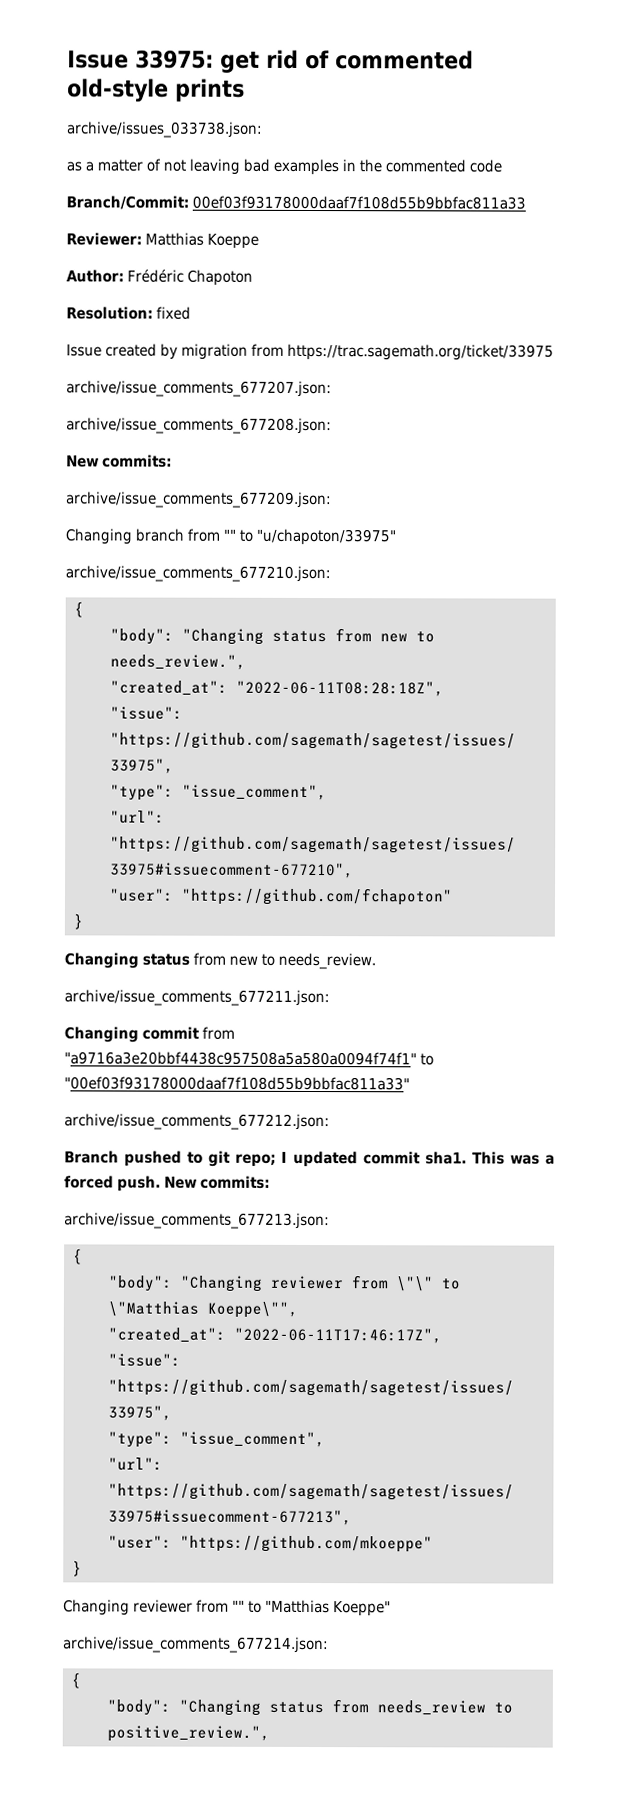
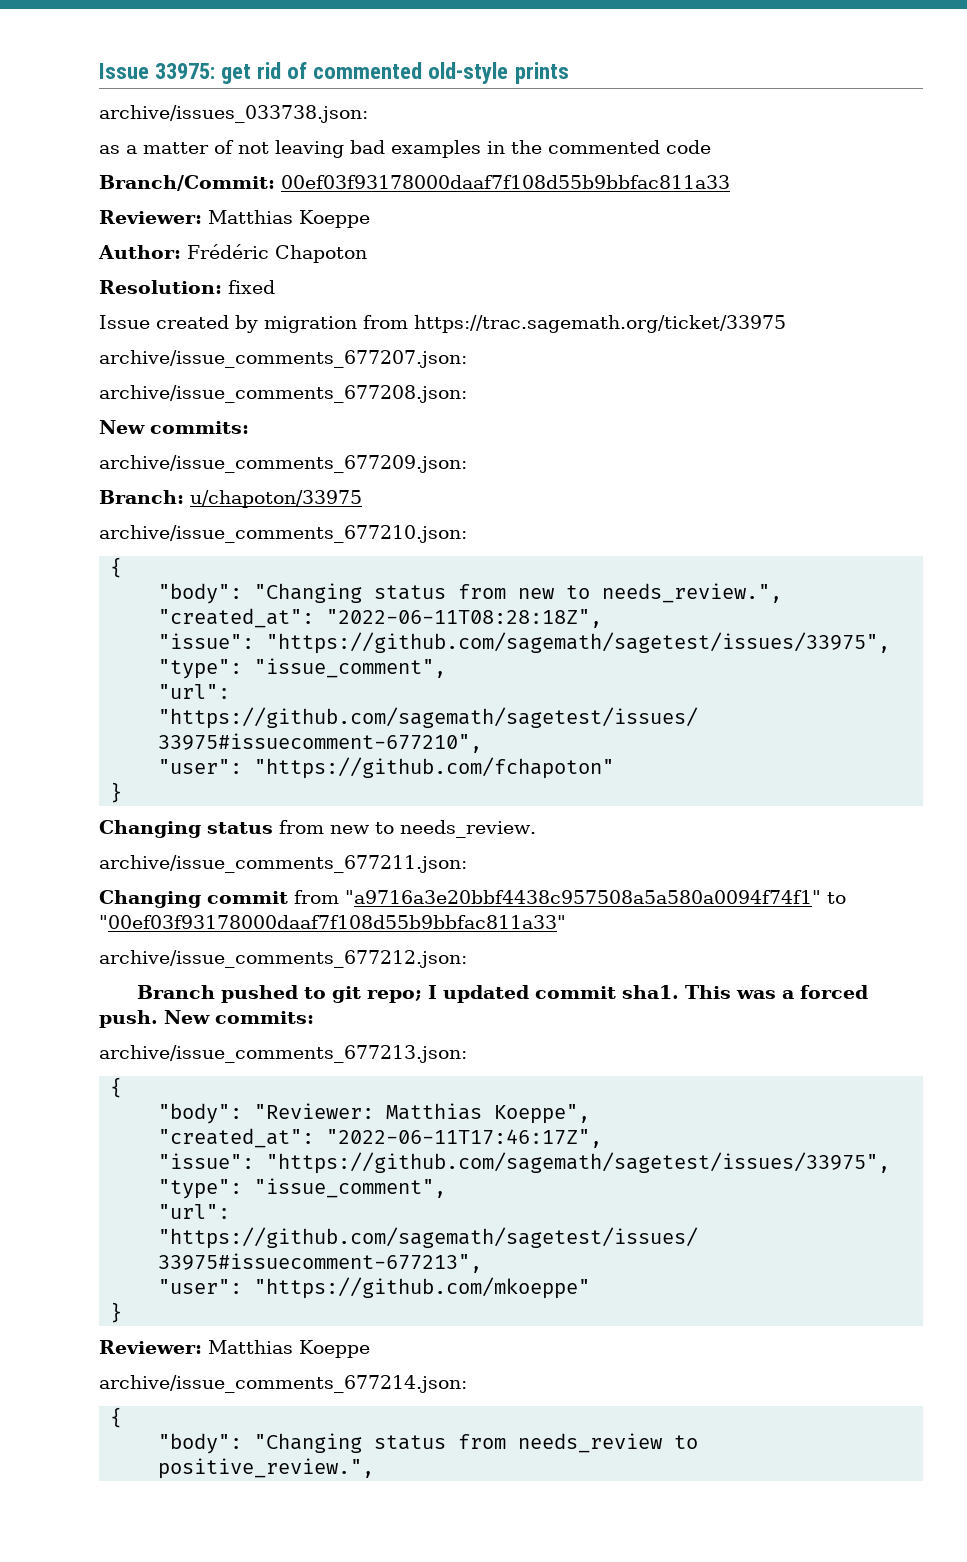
- Changing branch from "" to "u/chapoton/33975"
+ Branch: u/chapoton/33975
- "body": "Changing reviewer from \"\" to \"Matthias Koeppe\"",
+ "body": "Reviewer: Matthias Koeppe",
  "user": "https://github.com/mkoeppe"
  }
- Changing reviewer from "" to "Matthias Koeppe"
+ Reviewer: Matthias Koeppe

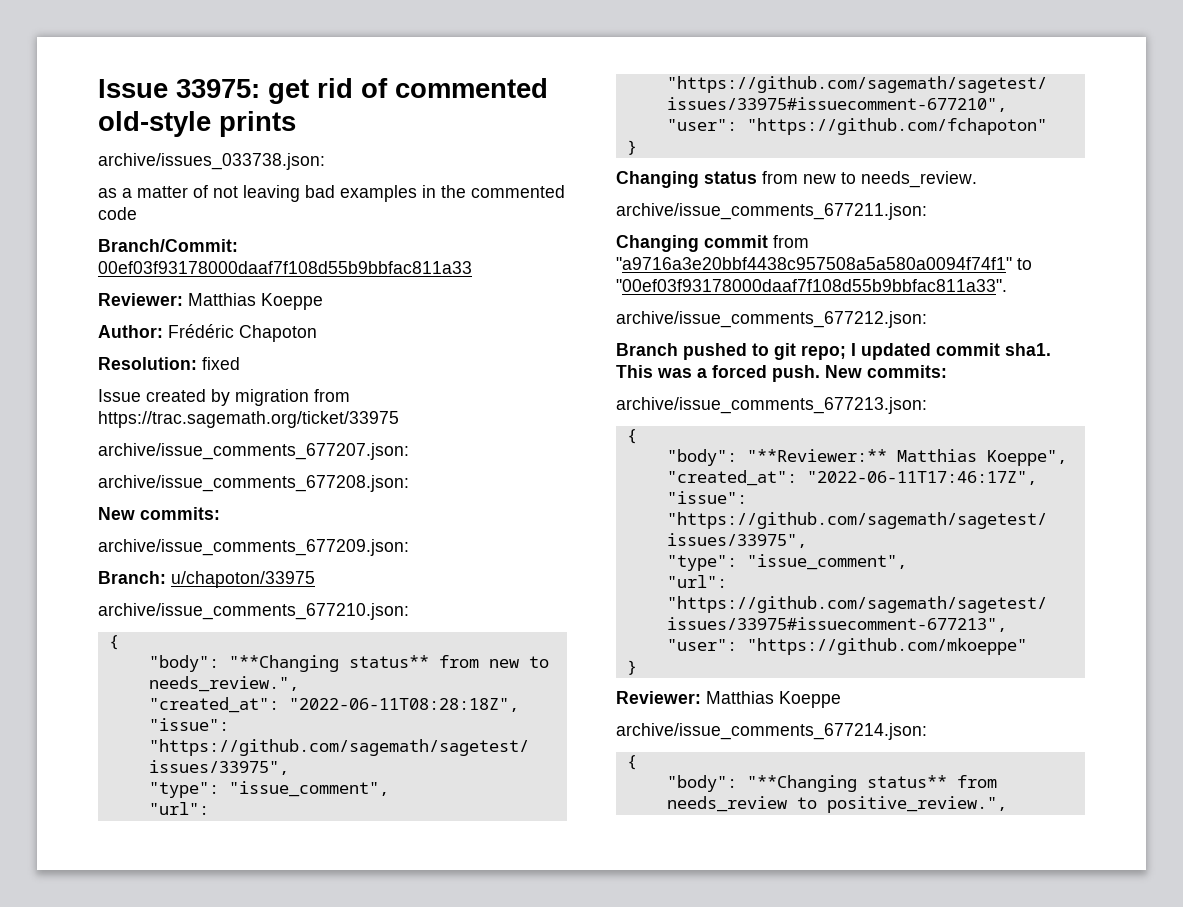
- "body": "Changing status from new to needs_review.",
+ "body": "**Changing status** from new to needs_review.",
- Changing commit from "a9716a3e20bbf4438c957508a5a580a0094f74f1" to "00ef03f93178000daaf7f108d55b9bbfac811a33"
+ Changing commit from "a9716a3e20bbf4438c957508a5a580a0094f74f1" to "00ef03f93178000daaf7f108d55b9bbfac811a33".
- "body": "Reviewer: Matthias Koeppe",
+ "body": "**Reviewer:** Matthias Koeppe",
- "body": "Changing status from needs_review to positive_review.",
+ "body": "**Changing status** from needs_review to positive_review.",

